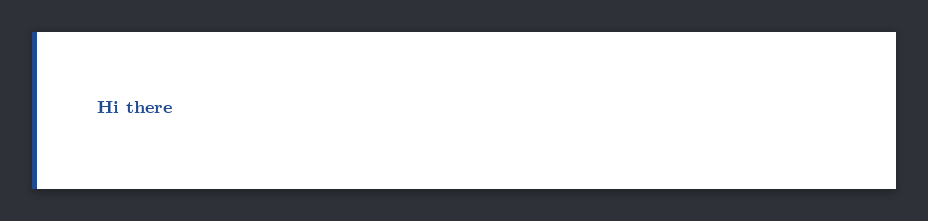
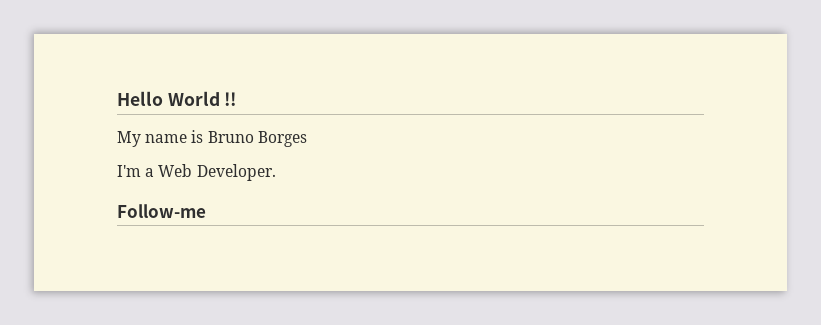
- Hi there
+ Hello World !!
+ My name is Bruno Borges
+ I'm a Web Developer.
+ Follow-me

